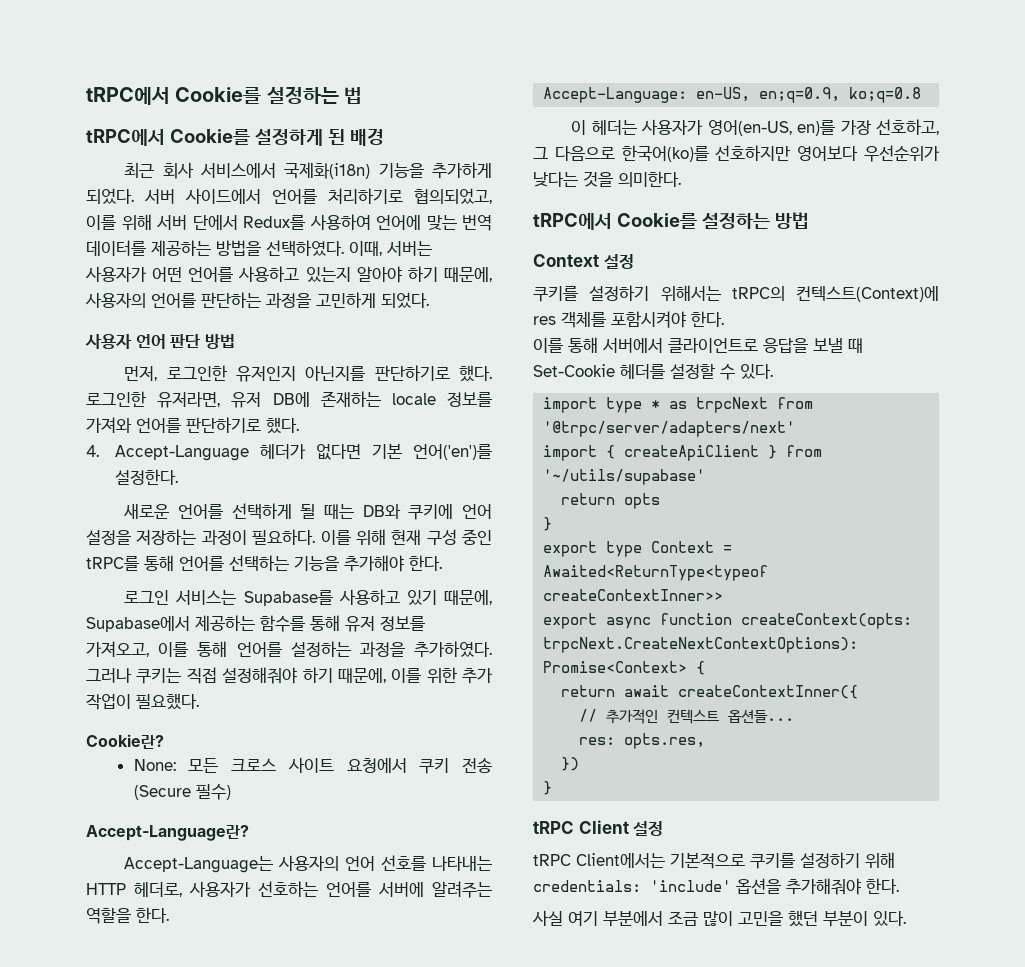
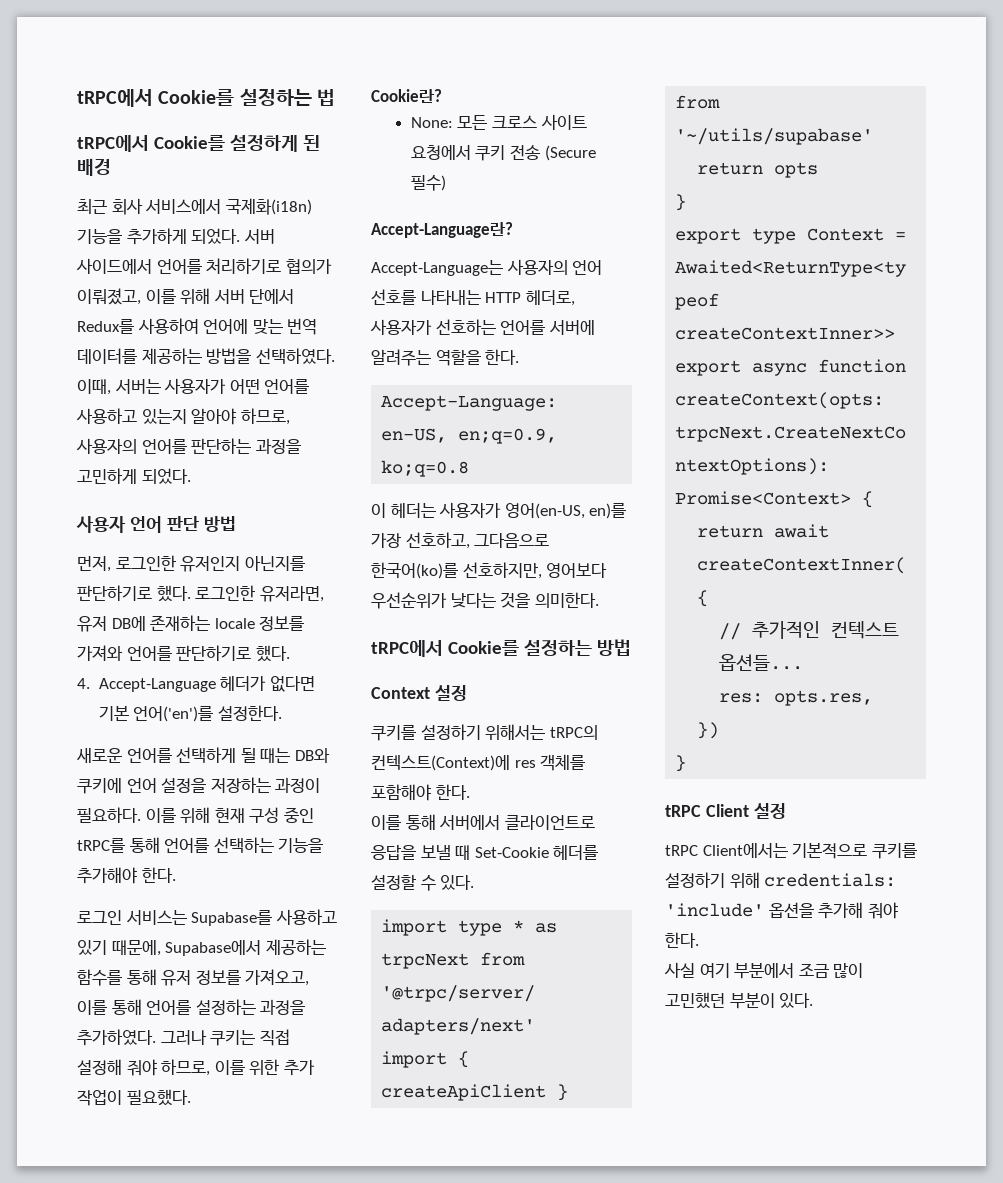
- 서버 사이드에서 언어를 처리하기로 협의되었고, 이를 위해 서버 단에서 Redux를 사용하여 언어에 맞는 번역 데이터를 제공하는 방법을 선택하였다.
+ 서버 사이드에서 언어를 처리하기로 협의가 이뤄졌고, 이를 위해 서버 단에서 Redux를 사용하여 언어에 맞는 번역 데이터를 제공하는 방법을 선택하였다.
- 이때, 서버는 사용자가 어떤 언어를 사용하고 있는지 알아야 하기 때문에, 사용자의 언어를 판단하는 과정을 고민하게 되었다.
+ 이때, 서버는 사용자가 어떤 언어를 사용하고 있는지 알아야 하므로, 사용자의 언어를 판단하는 과정을 고민하게 되었다.
- 그러나 쿠키는 직접 설정해줘야 하기 때문에, 이를 위한 추가 작업이 필요했다.
+ 그러나 쿠키는 직접 설정해 줘야 하므로, 이를 위한 추가 작업이 필요했다.
- 이 헤더는 사용자가 영어(en-US, en)를 가장 선호하고, 그 다음으로 한국어(ko)를 선호하지만 영어보다 우선순위가 낮다는 것을 의미한다.
+ 이 헤더는 사용자가 영어(en-US, en)를 가장 선호하고, 그다음으로 한국어(ko)를 선호하지만, 영어보다 우선순위가 낮다는 것을 의미한다.
- 쿠키를 설정하기 위해서는 tRPC의 컨텍스트(Context)에 res 객체를 포함시켜야 한다.
+ 쿠키를 설정하기 위해서는 tRPC의 컨텍스트(Context)에 res 객체를 포함해야 한다.
- tRPC Client에서는 기본적으로 쿠키를 설정하기 위해 credentials: 'include' 옵션을 추가해줘야 한다.
+ tRPC Client에서는 기본적으로 쿠키를 설정하기 위해 credentials: 'include' 옵션을 추가해 줘야 한다.
- 사실 여기 부분에서 조금 많이 고민을 했던 부분이 있다.
+ 사실 여기 부분에서 조금 많이 고민했던 부분이 있다.

